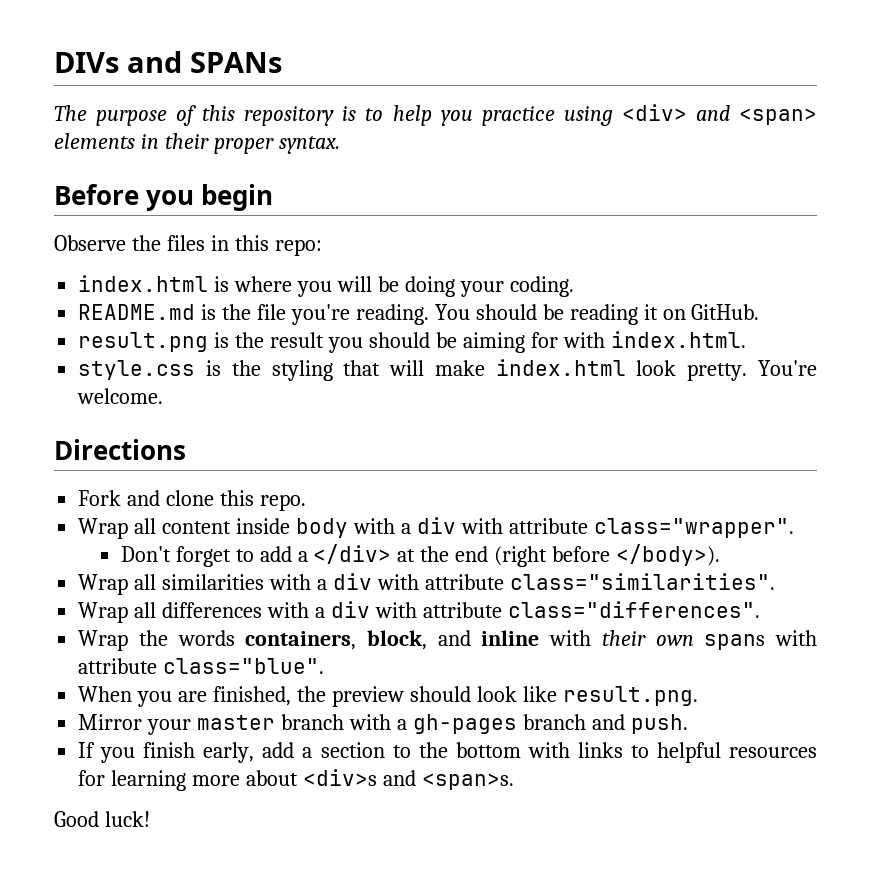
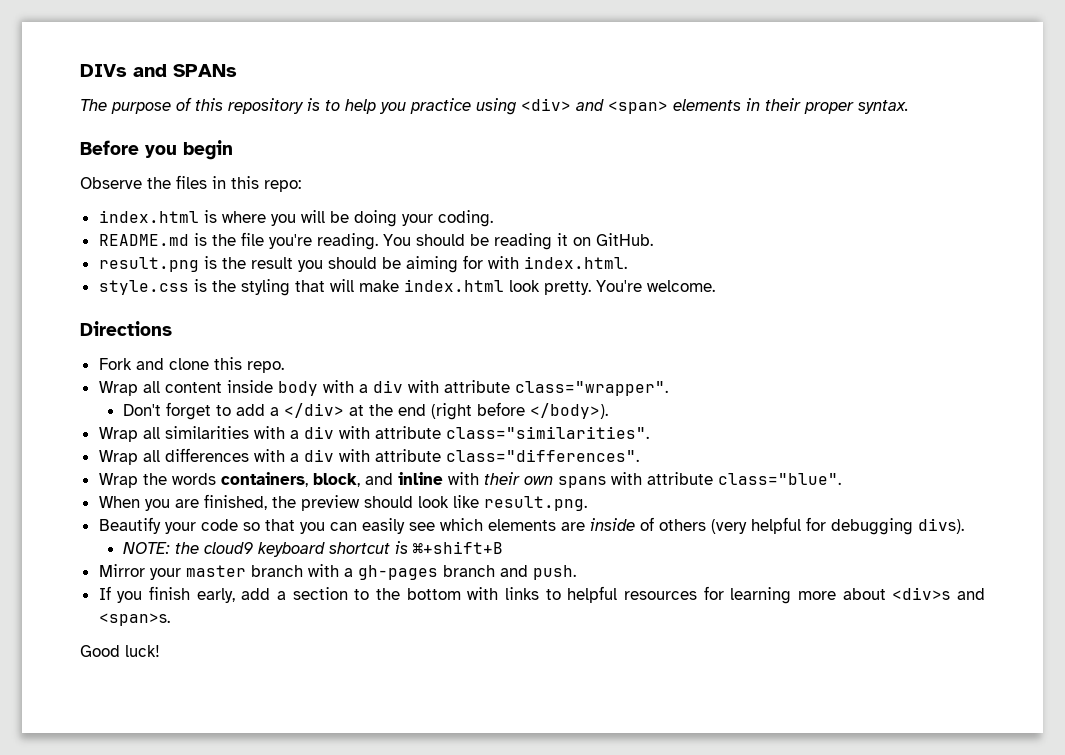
+ Beautify your code so that you can easily see which elements are inside of others (very helpful for debugging divs).
+ NOTE: the cloud9 keyboard shortcut is ⌘+shift+B

